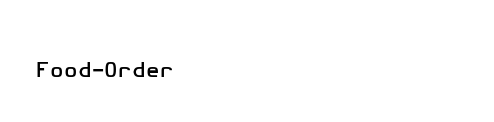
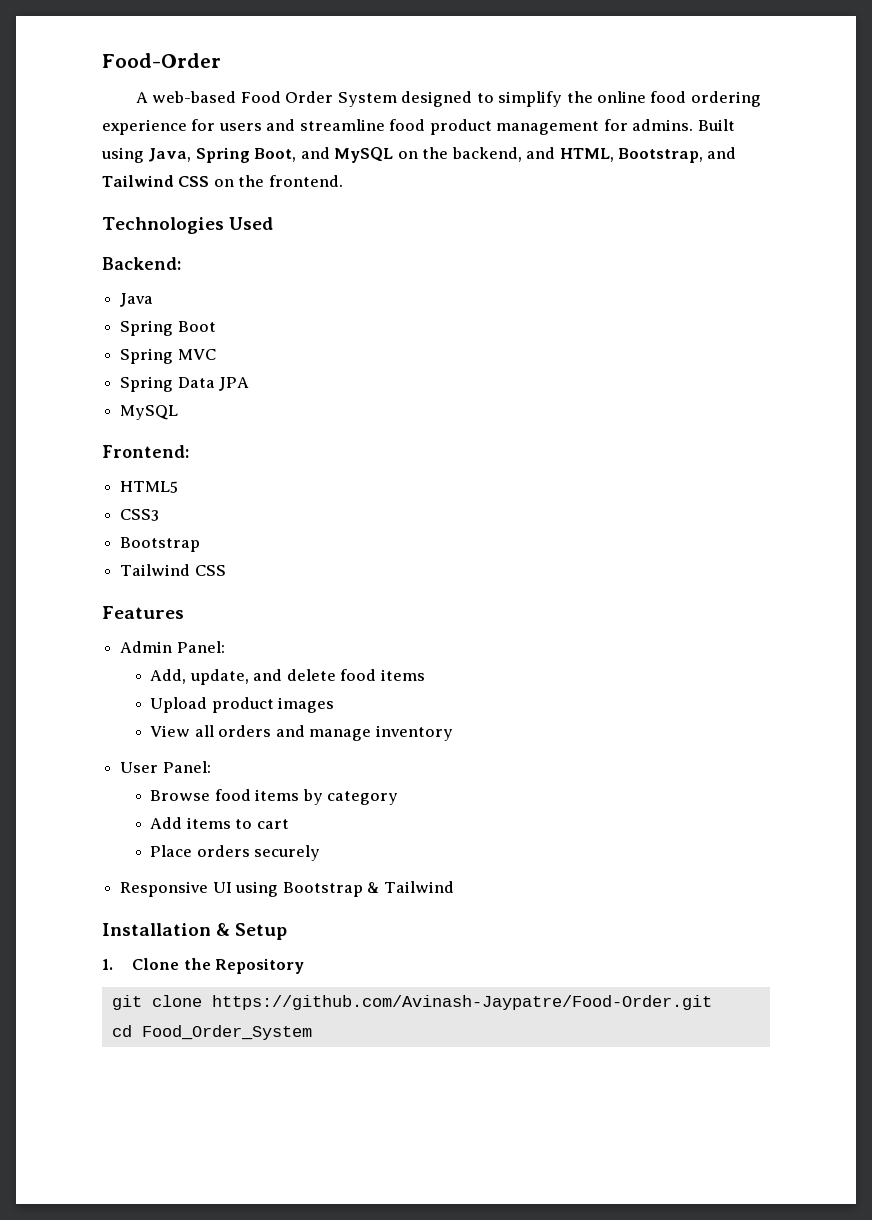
+ A web-based Food Order System designed to simplify the online food ordering experience for users and streamline food product management for admins. Built using Java, Spring Boot, and MySQL on the backend, and HTML, Bootstrap, and Tailwind CSS on the frontend.
+ Technologies Used
+ Backend:
+ Java
+ Spring Boot
+ Spring MVC
+ Spring Data JPA
+ MySQL
+ Frontend:
+ HTML5
+ CSS3
+ Bootstrap
+ Tailwind CSS
+ Features
+ Admin Panel:
+ Add, update, and delete food items
+ Upload product images
+ View all orders and manage inventory
+ User Panel:
+ Browse food items by category
+ Add items to cart
+ Place orders securely
+ Responsive UI using Bootstrap & Tailwind
+ Installation & Setup
+ 1. Clone the Repository
+ git clone https://github.com/Avinash-Jaypatre/Food-Order.git
+ cd Food_Order_System

